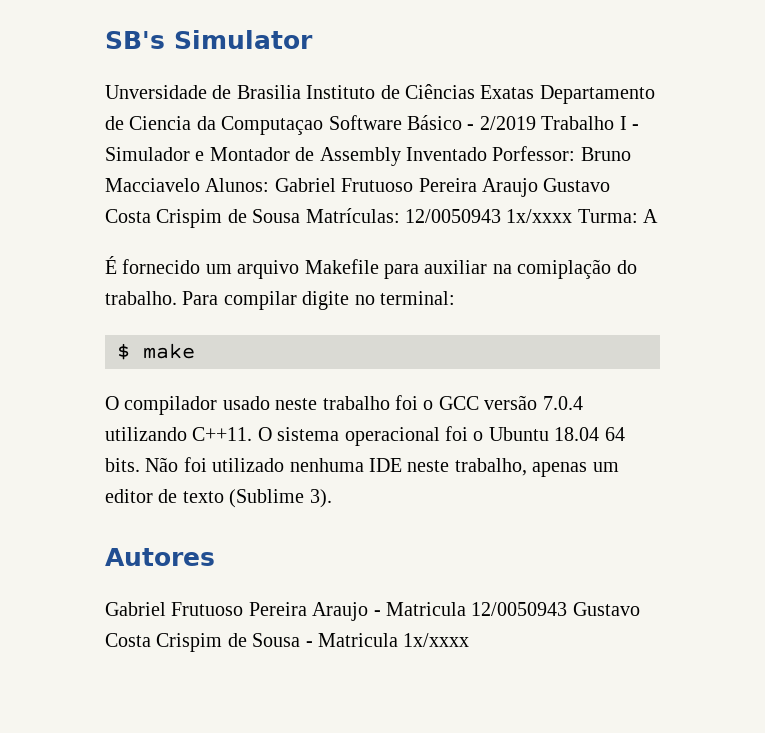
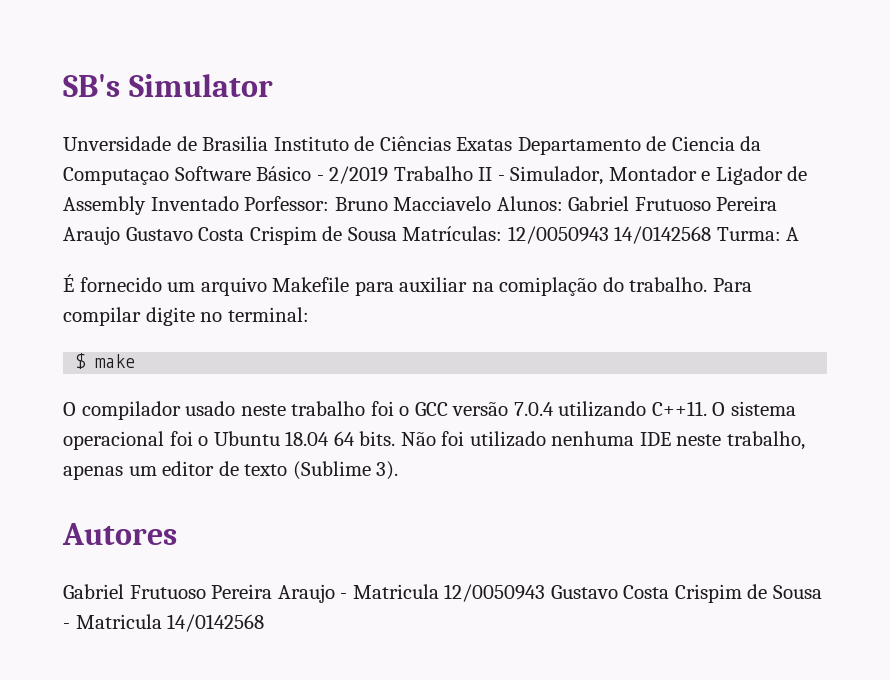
- Unversidade de Brasilia Instituto de Ciências Exatas Departamento de Ciencia da Computaçao Software Básico - 2/2019 Trabalho I - Simulador e Montador de Assembly Inventado Porfessor: Bruno Macciavelo Alunos: Gabriel Frutuoso Pereira Araujo Gustavo Costa Crispim de Sousa Matrículas: 12/0050943 1x/xxxx Turma: A
+ Unversidade de Brasilia Instituto de Ciências Exatas Departamento de Ciencia da Computaçao Software Básico - 2/2019 Trabalho II - Simulador, Montador e Ligador de Assembly Inventado Porfessor: Bruno Macciavelo Alunos: Gabriel Frutuoso Pereira Araujo Gustavo Costa Crispim de Sousa Matrículas: 12/0050943 14/0142568 Turma: A
- Gabriel Frutuoso Pereira Araujo - Matricula 12/0050943 Gustavo Costa Crispim de Sousa - Matricula 1x/xxxx
+ Gabriel Frutuoso Pereira Araujo - Matricula 12/0050943 Gustavo Costa Crispim de Sousa - Matricula 14/0142568

